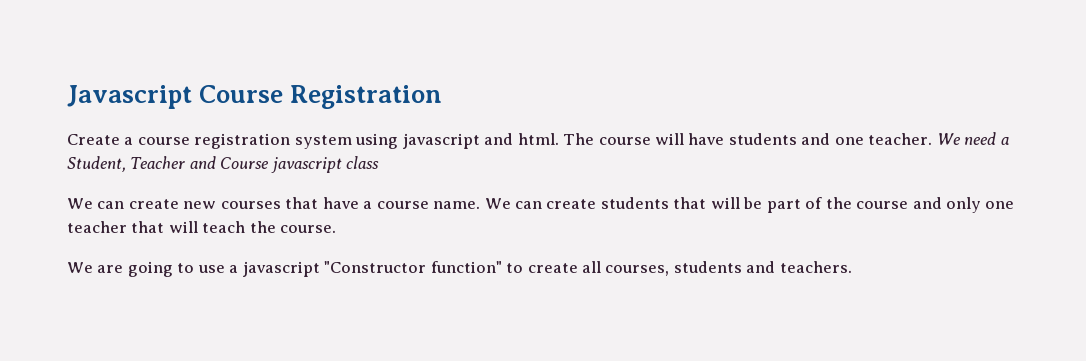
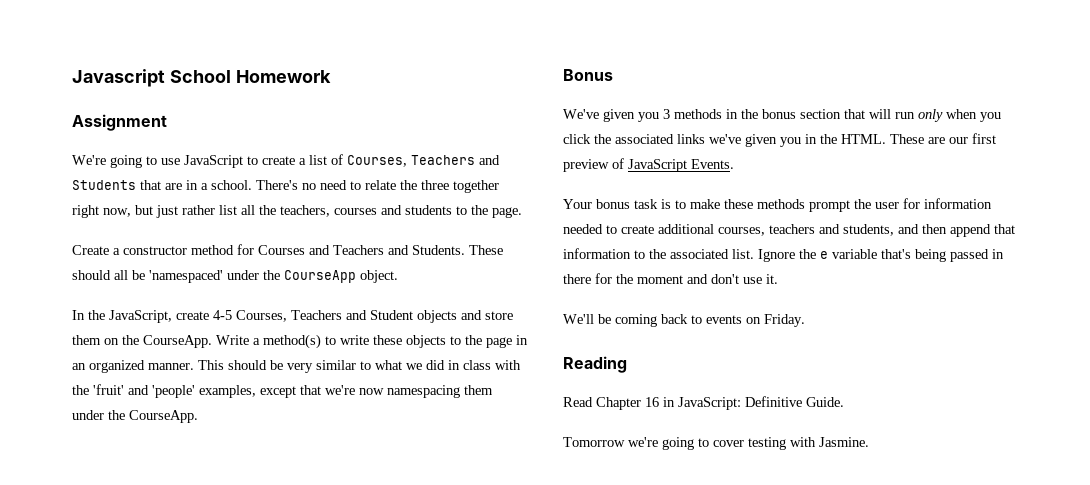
- Javascript Course Registration
- Create a course registration system using javascript and html. The course will have students and one teacher. We need a Student, Teacher and Course javascript class
- We can create new courses that have a course name. We can create students that will be part of the course and only one teacher that will teach the course.
- We are going to use a javascript "Constructor function" to create all courses, students and teachers.
+ Javascript School Homework
+ Assignment
+ We're going to use JavaScript to create a list of Courses, Teachers and Students that are in a school. There's no need to relate the three together right now, but just rather list all the teachers, courses and students to the page.
+ Create a constructor method for Courses and Teachers and Students. These should all be 'namespaced' under the CourseApp object.
+ In the JavaScript, create 4-5 Courses, Teachers and Student objects and store them on the CourseApp. Write a method(s) to write these objects to the page in an organized manner. This should be very similar to what we did in class with the 'fruit' and 'people' examples, except that we're now namespacing them under the CourseApp.
+ Bonus
+ We've given you 3 methods in the bonus section that will run only when you click the associated links we've given you in the HTML. These are our first preview of JavaScript Events.
+ Your bonus task is to make these methods prompt the user for information needed to create additional courses, teachers and students, and then append that information to the associated list. Ignore the e variable that's being passed in there for the moment and don't use it.
+ We'll be coming back to events on Friday.
+ Reading
+ Read Chapter 16 in JavaScript: Definitive Guide.
+ Tomorrow we're going to cover testing with Jasmine.

